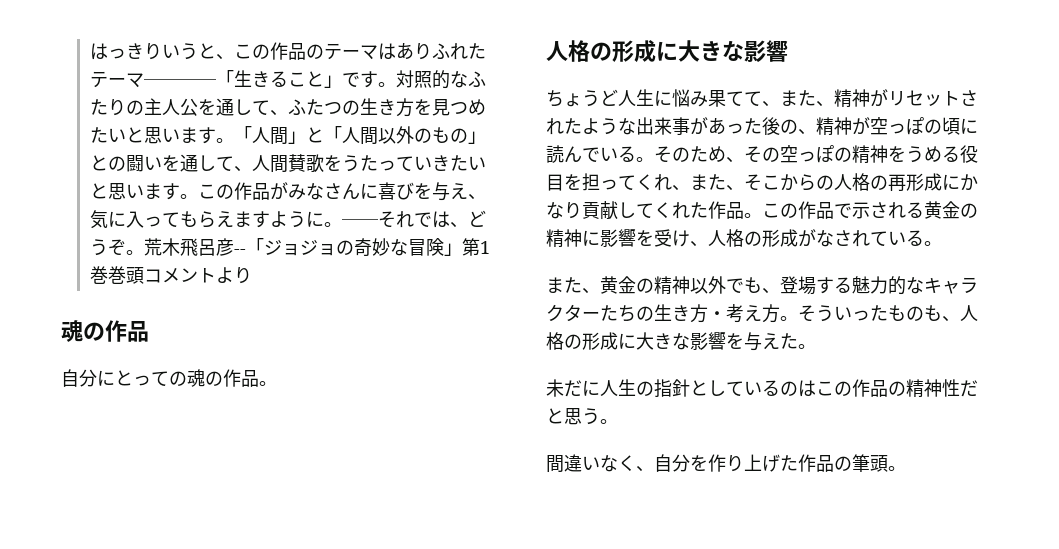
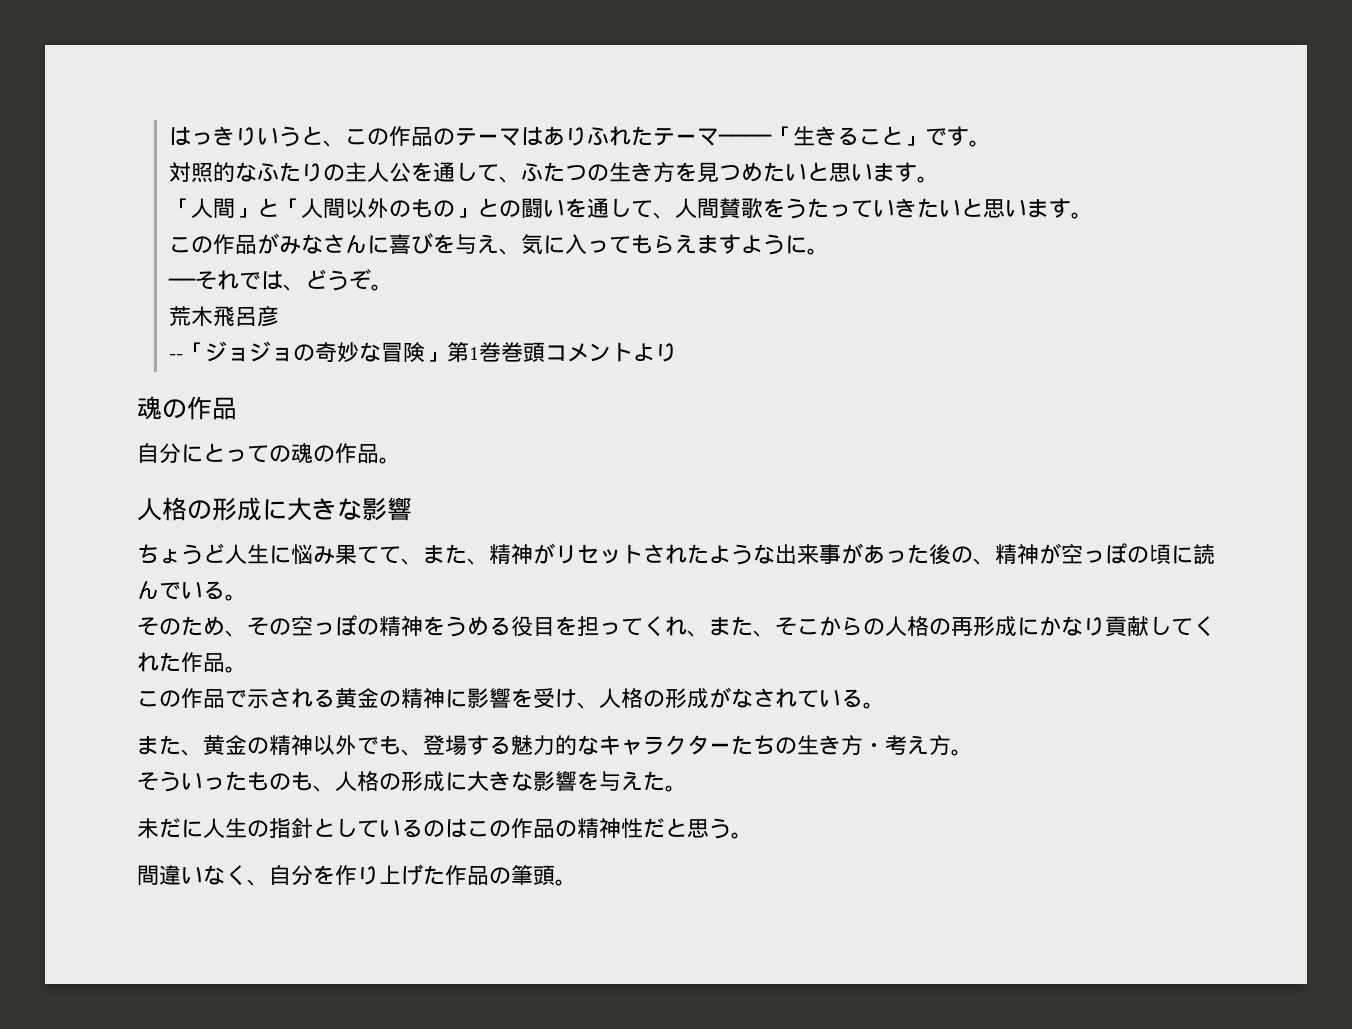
- はっきりいうと、この作品のテーマはありふれたテーマ────「生きること」です。対照的なふたりの主人公を通して、ふたつの生き方を見つめたいと思います。「人間」と「人間以外のもの」との闘いを通して、人間賛歌をうたっていきたいと思います。この作品がみなさんに喜びを与え、気に入ってもらえますように。──それでは、どうぞ。荒木飛呂彦--「ジョジョの奇妙な冒険」第1巻巻頭コメントより
+ はっきりいうと、この作品のテーマはありふれたテーマ────「生きること」です。
+ 対照的なふたりの主人公を通して、ふたつの生き方を見つめたいと思います。
+ 「人間」と「人間以外のもの」との闘いを通して、人間賛歌をうたっていきたいと思います。
+ この作品がみなさんに喜びを与え、気に入ってもらえますように。
+ ──それでは、どうぞ。
+ 荒木飛呂彦
+ --「ジョジョの奇妙な冒険」第1巻巻頭コメントより
- ちょうど人生に悩み果てて、また、精神がリセットされたような出来事があった後の、精神が空っぽの頃に読んでいる。そのため、その空っぽの精神をうめる役目を担ってくれ、また、そこからの人格の再形成にかなり貢献してくれた作品。この作品で示される黄金の精神に影響を受け、人格の形成がなされている。
+ ちょうど人生に悩み果てて、また、精神がリセットされたような出来事があった後の、精神が空っぽの頃に読んでいる。
+ そのため、その空っぽの精神をうめる役目を担ってくれ、また、そこからの人格の再形成にかなり貢献してくれた作品。
+ この作品で示される黄金の精神に影響を受け、人格の形成がなされている。
- また、黄金の精神以外でも、登場する魅力的なキャラクターたちの生き方・考え方。そういったものも、人格の形成に大きな影響を与えた。
+ また、黄金の精神以外でも、登場する魅力的なキャラクターたちの生き方・考え方。
+ そういったものも、人格の形成に大きな影響を与えた。

